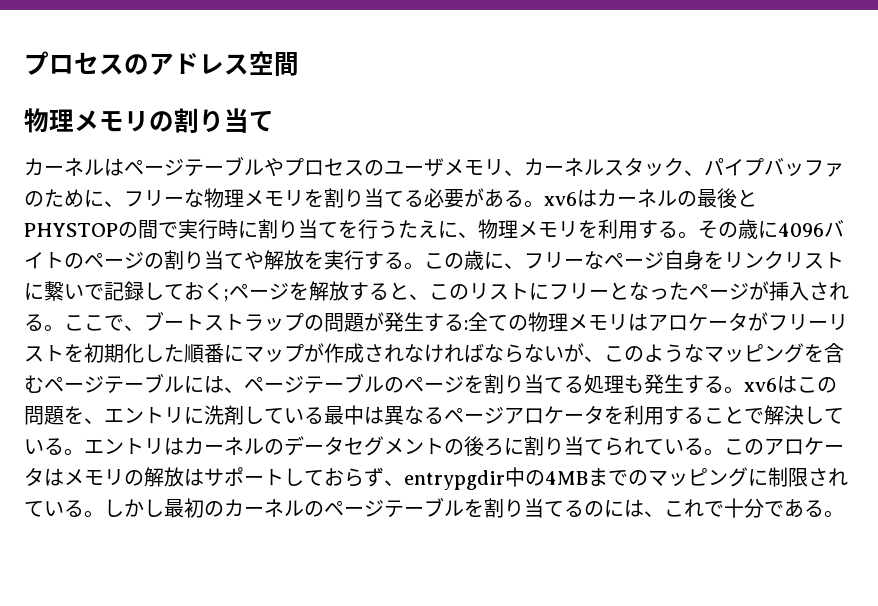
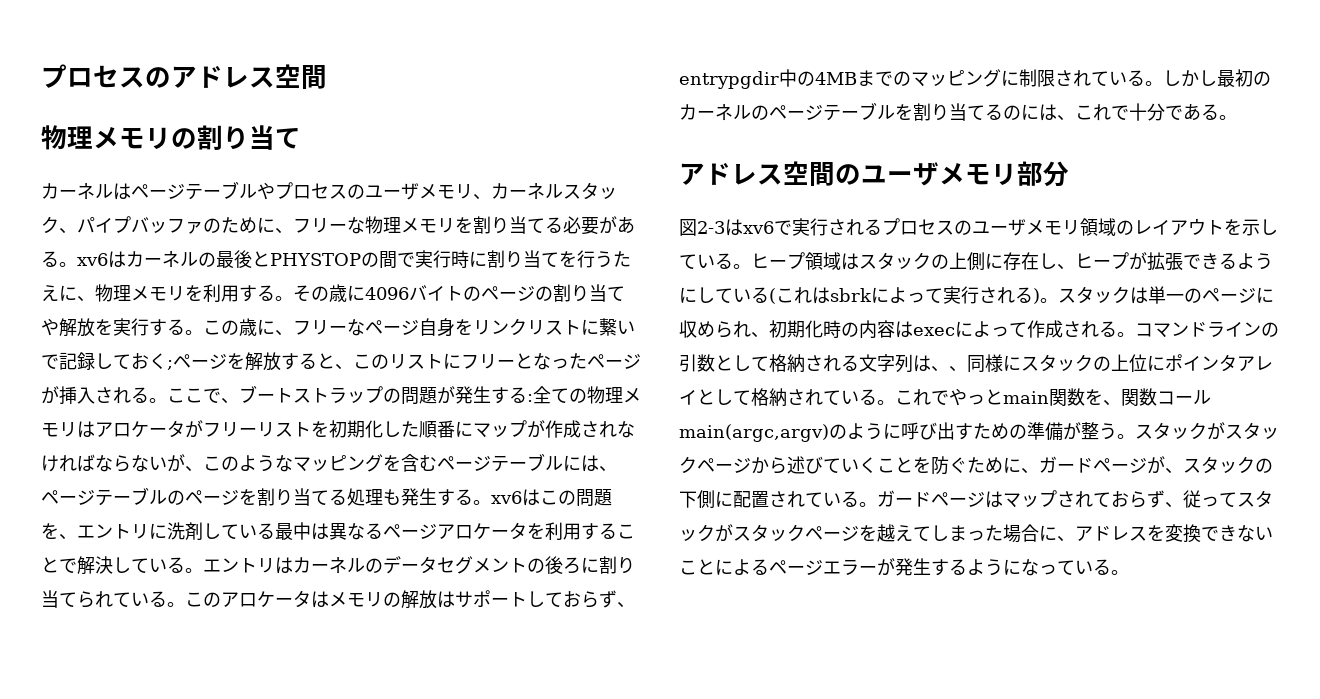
+ アドレス空間のユーザメモリ部分
+ 図2-3はxv6で実行されるプロセスのユーザメモリ領域のレイアウトを示している。ヒープ領域はスタックの上側に存在し、ヒープが拡張できるようにしている(これはsbrkによって実行される)。スタックは単一のページに収められ、初期化時の内容はexecによって作成される。コマンドラインの引数として格納される文字列は、、同様にスタックの上位にポインタアレイとして格納されている。これでやっとmain関数を、関数コールmain(argc,argv)のように呼び出すための準備が整う。スタックがスタックページから述びていくことを防ぐために、ガードページが、スタックの下側に配置されている。ガードページはマップされておらず、従ってスタックがスタックページを越えてしまった場合に、アドレスを変換できないことによるページエラーが発生するようになっている。

